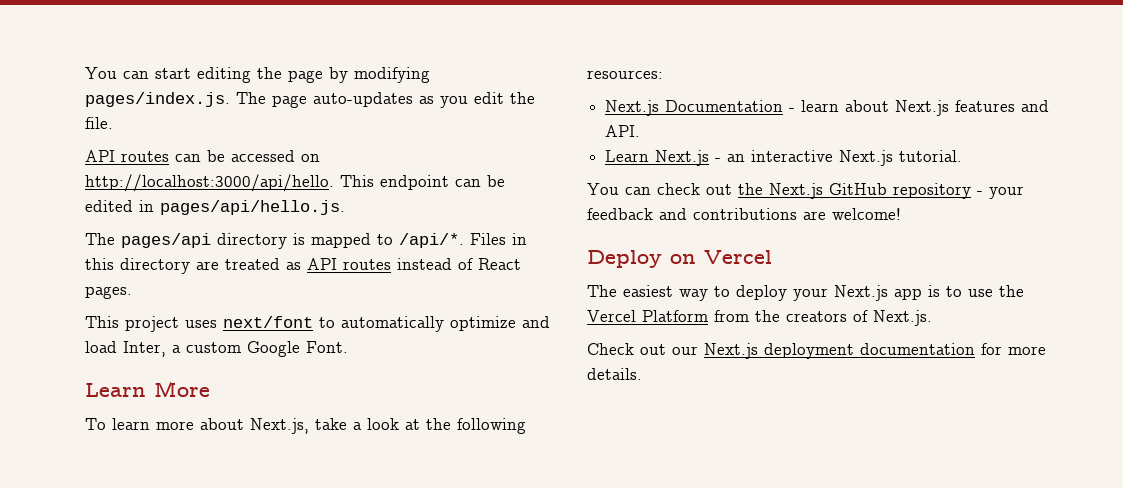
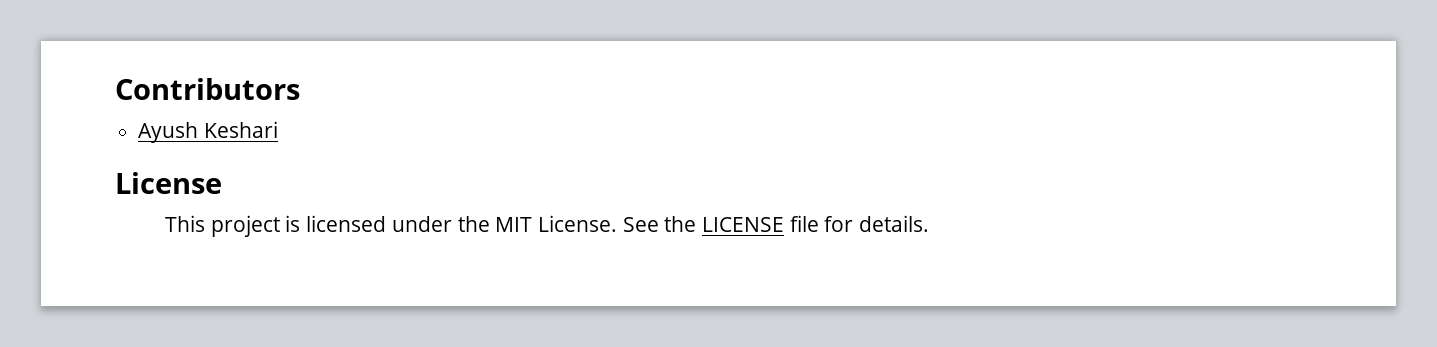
- You can start editing the page by modifying pages/index.js. The page auto-updates as you edit the file.
- API routes can be accessed on http://localhost:3000/api/hello. This endpoint can be edited in pages/api/hello.js.
- The pages/api directory is mapped to /api/*. Files in this directory are treated as API routes instead of React pages.
- This project uses next/font to automatically optimize and load Inter, a custom Google Font.
- Learn More
- To learn more about Next.js, take a look at the following resources:
- Next.js Documentation - learn about Next.js features and API.
- Learn Next.js - an interactive Next.js tutorial.
- You can check out the Next.js GitHub repository - your feedback and contributions are welcome!
- Deploy on Vercel
- The easiest way to deploy your Next.js app is to use the Vercel Platform from the creators of Next.js.
- Check out our Next.js deployment documentation for more details.
+ Contributors
+ Ayush Keshari
+ License
+ This project is licensed under the MIT License. See the LICENSE file for details.

